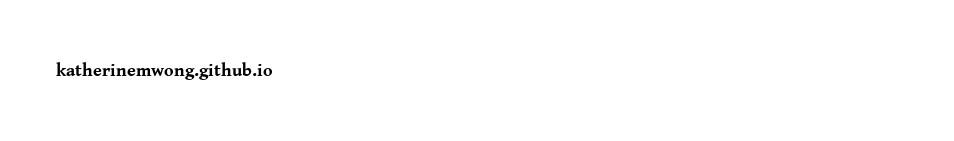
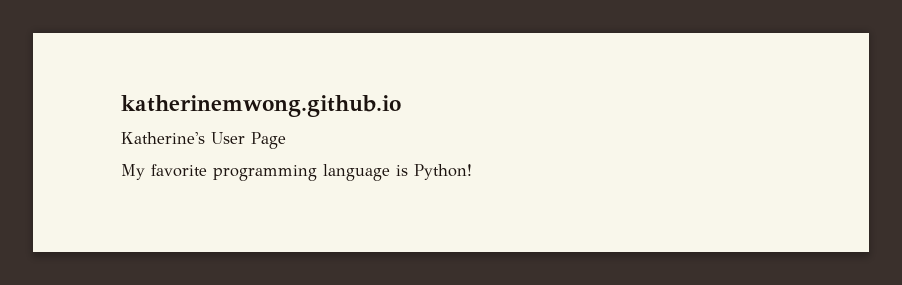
+ Katherine's User Page
+ My favorite programming language is Python!

